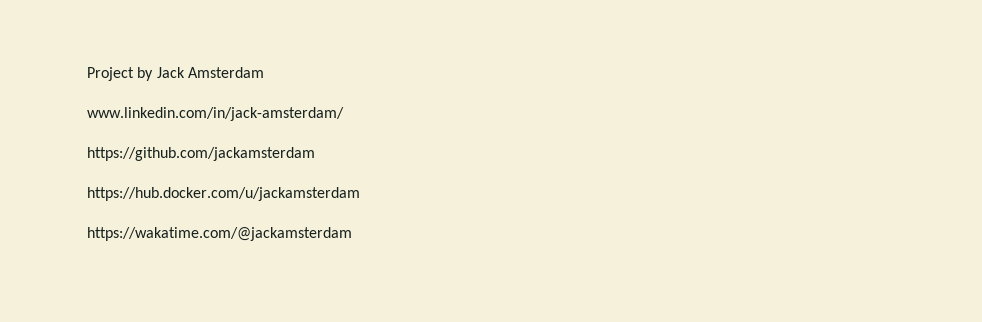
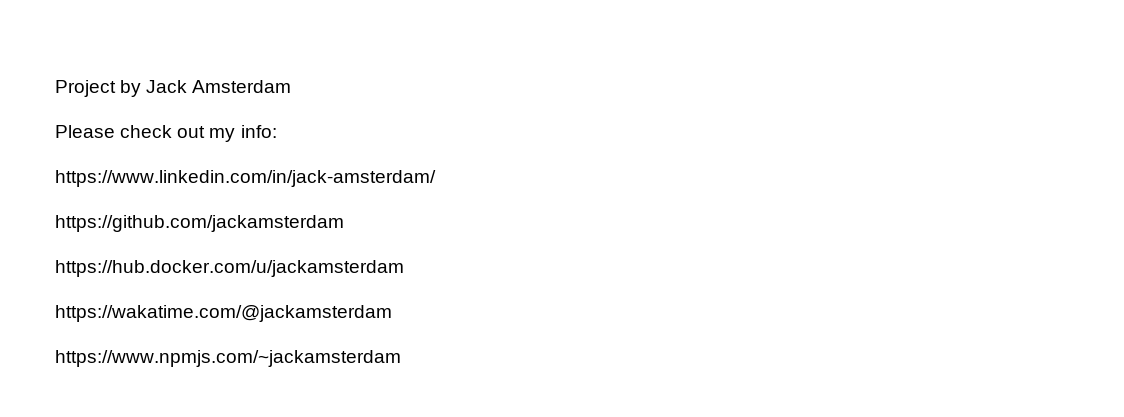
- www.linkedin.com/in/jack-amsterdam/
+ Please check out my info:
+ https://www.linkedin.com/in/jack-amsterdam/
+ https://www.npmjs.com/~jackamsterdam

